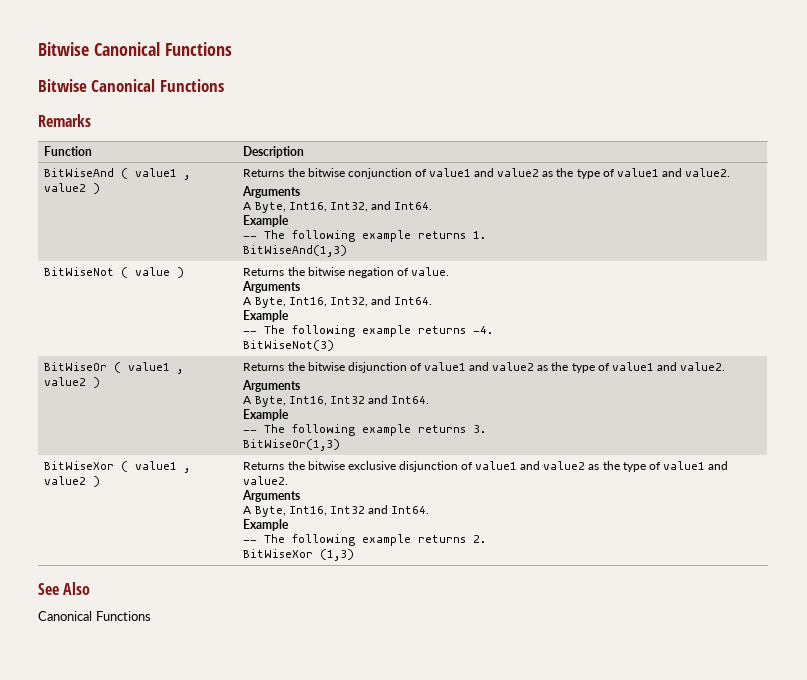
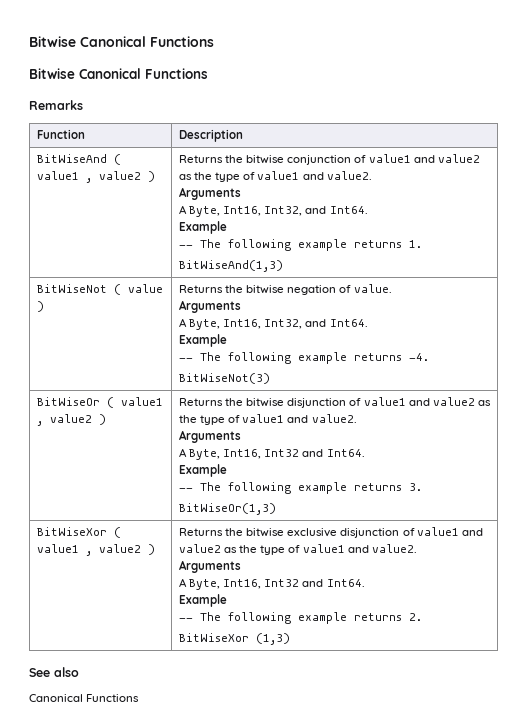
- See Also
+ See also

